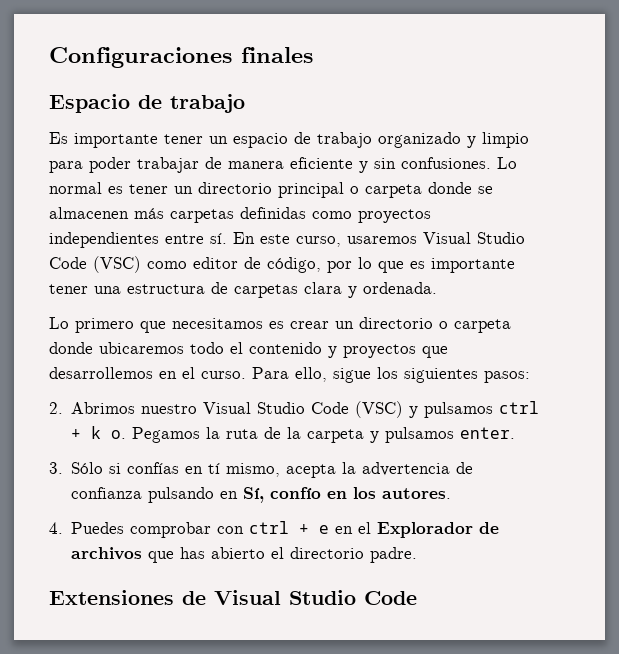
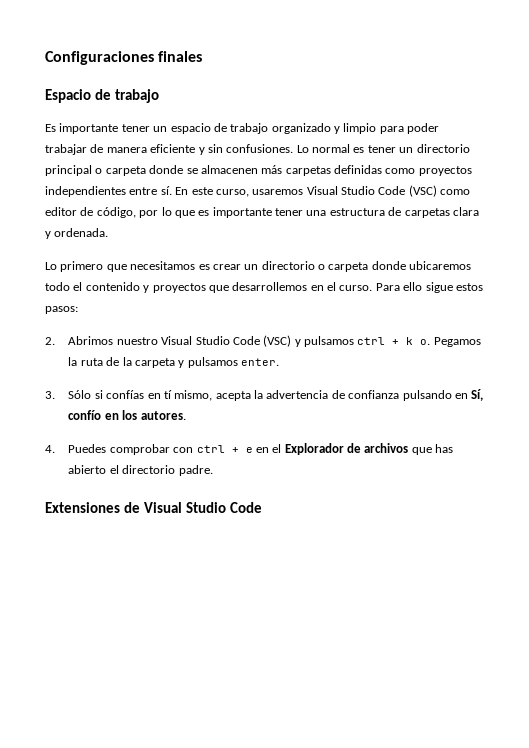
- Para ello, sigue los siguientes pasos:
+ Para ello sigue estos pasos:

